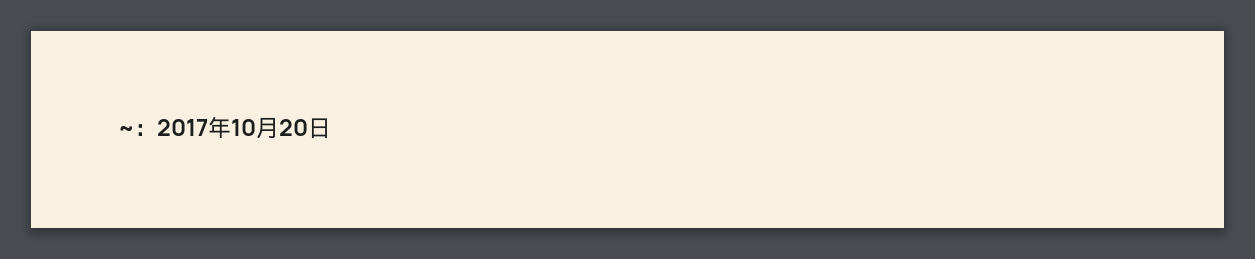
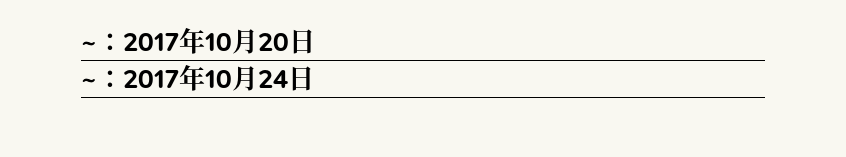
+ ~：2017年10月24日

